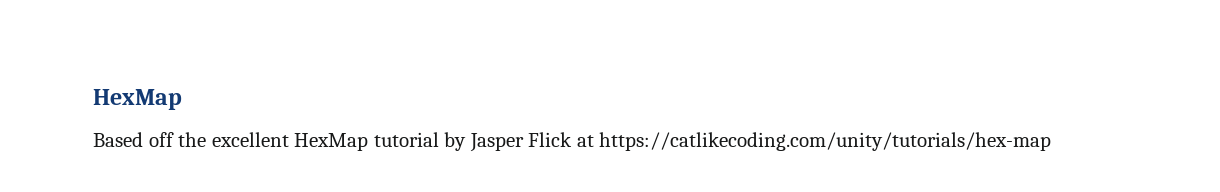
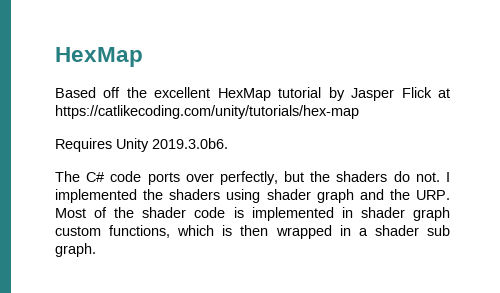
+ Requires Unity 2019.3.0b6.
+ The C# code ports over perfectly, but the shaders do not. I implemented the shaders using shader graph and the URP. Most of the shader code is implemented in shader graph custom functions, which is then wrapped in a shader sub graph.

